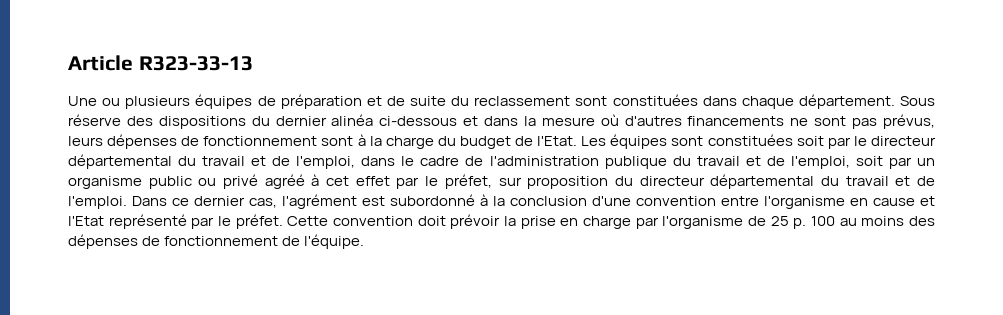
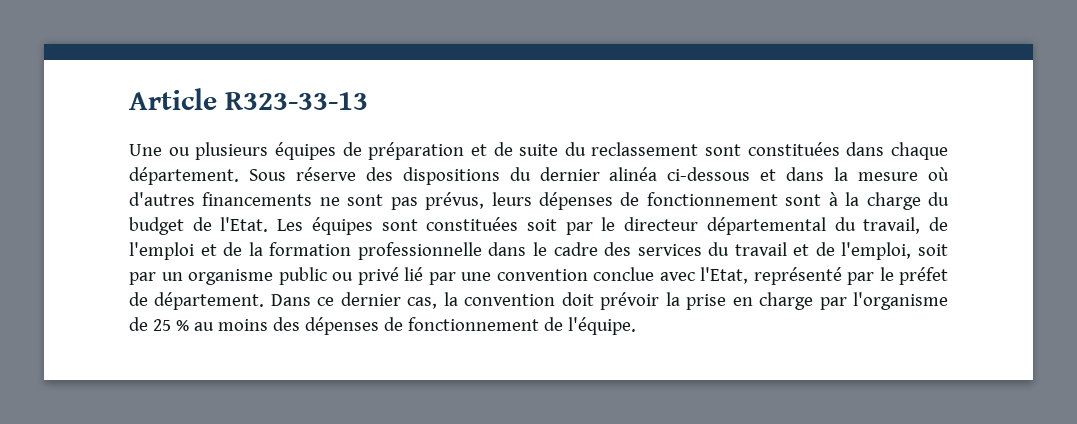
- Les équipes sont constituées soit par le directeur départemental du travail et de l'emploi, dans le cadre de l'administration publique du travail et de l'emploi, soit par un organisme public ou privé agréé à cet effet par le préfet, sur proposition du directeur départemental du travail et de l'emploi. Dans ce dernier cas, l'agrément est subordonné à la conclusion d'une convention entre l'organisme en cause et l'Etat représenté par le préfet. Cette convention doit prévoir la prise en charge par l'organisme de 25 p. 100 au moins des dépenses de fonctionnement de l'équipe.
+ Les équipes sont constituées soit par le directeur départemental du travail, de l'emploi et de la formation professionnelle dans le cadre des services du travail et de l'emploi, soit par un organisme public ou privé lié par une convention conclue avec l'Etat, représenté par le préfet de département. Dans ce dernier cas, la convention doit prévoir la prise en charge par l'organisme de 25 % au moins des dépenses de fonctionnement de l'équipe.

